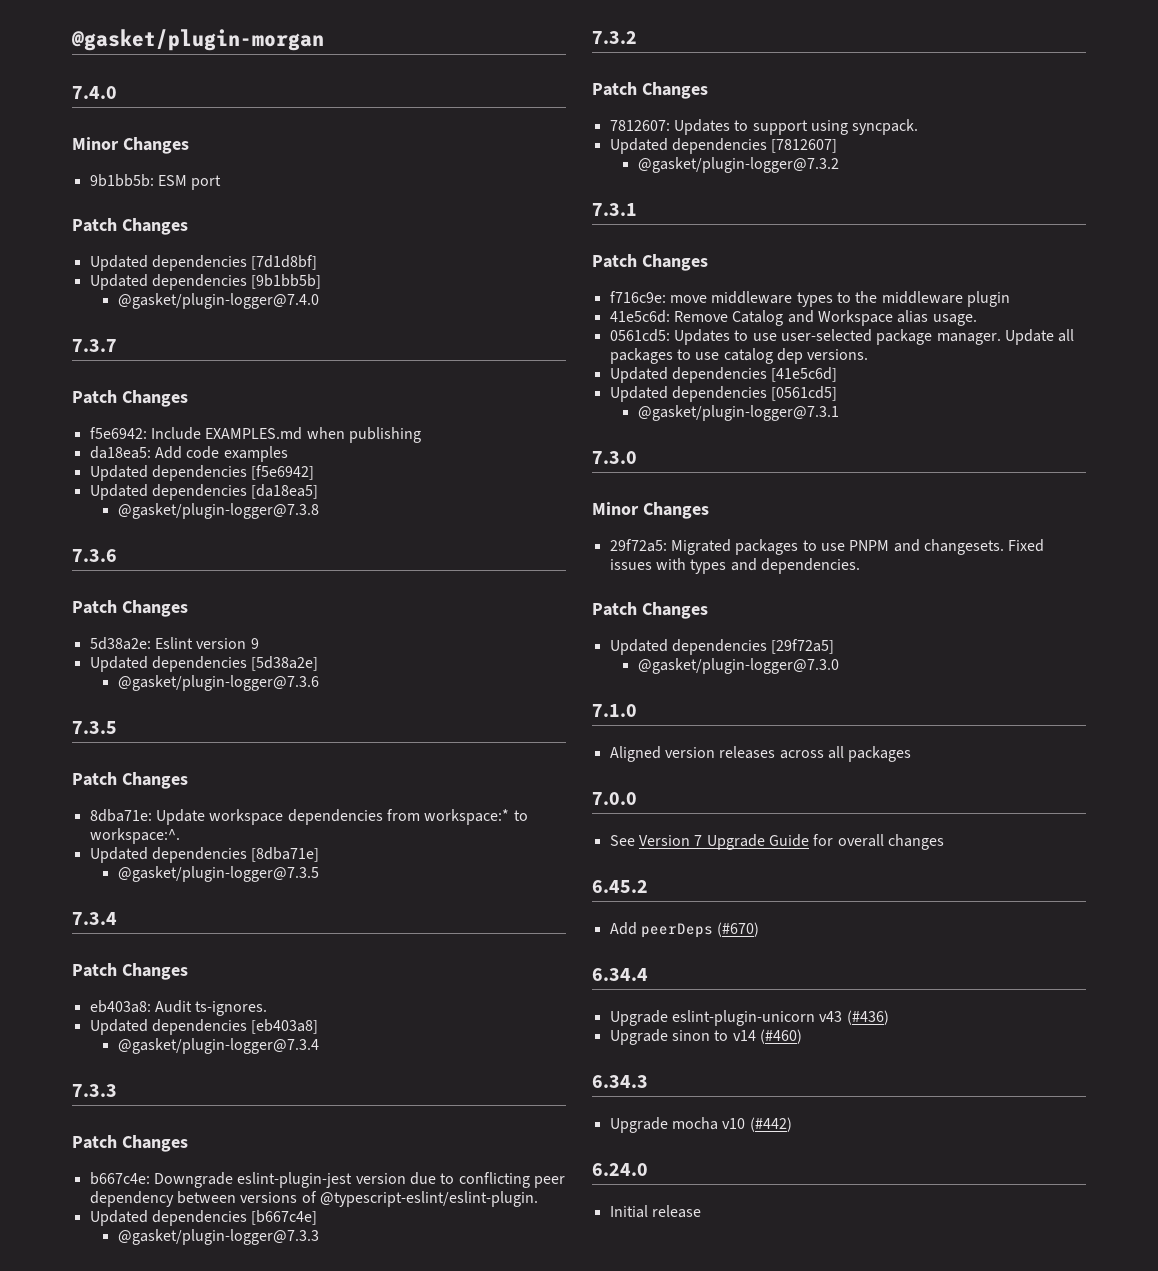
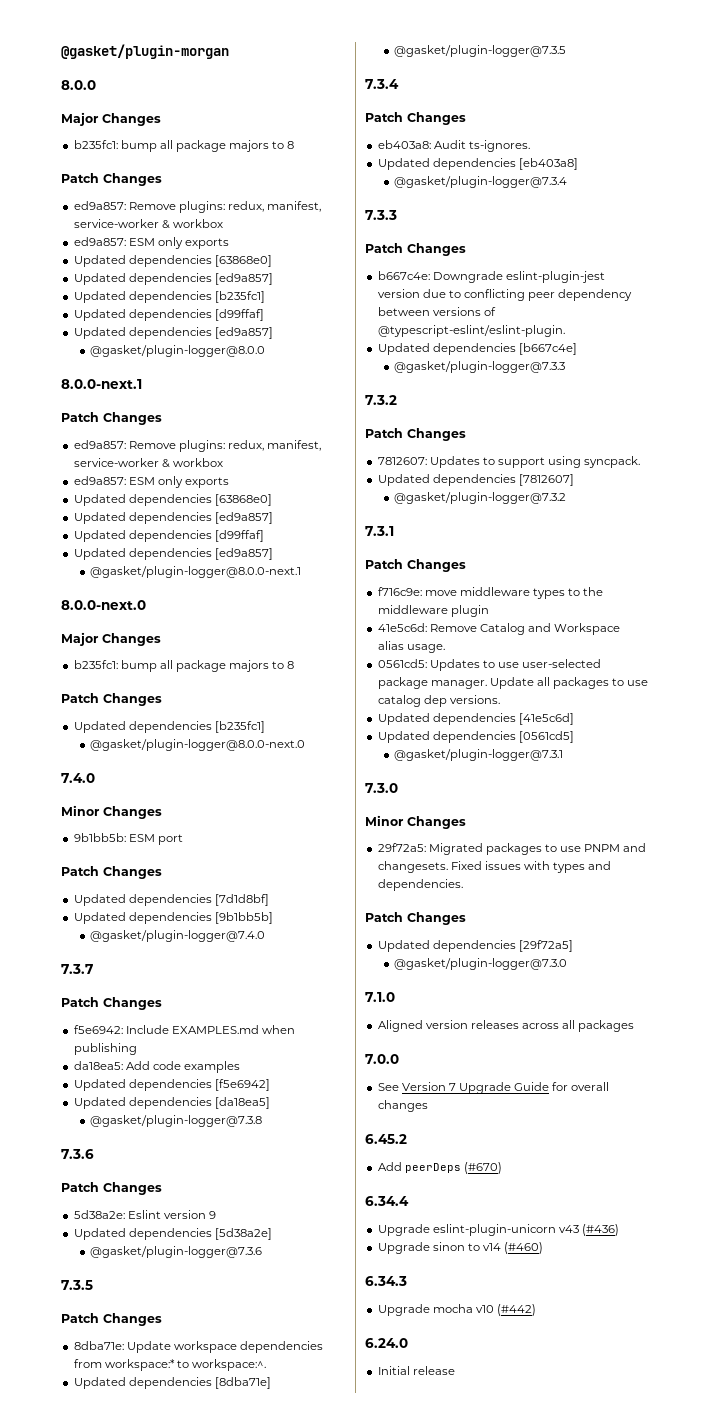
+ 8.0.0
+ Major Changes
+ b235fc1: bump all package majors to 8
+ Patch Changes
+ ed9a857: Remove plugins: redux, manifest, service-worker & workbox
+ ed9a857: ESM only exports
+ Updated dependencies [63868e0]
+ Updated dependencies [ed9a857]
+ Updated dependencies [b235fc1]
+ Updated dependencies [d99ffaf]
+ Updated dependencies [ed9a857]
+ @gasket/plugin-logger@8.0.0
+ 8.0.0-next.1
+ Patch Changes
+ ed9a857: Remove plugins: redux, manifest, service-worker & workbox
+ ed9a857: ESM only exports
+ Updated dependencies [63868e0]
+ Updated dependencies [ed9a857]
+ Updated dependencies [d99ffaf]
+ Updated dependencies [ed9a857]
+ @gasket/plugin-logger@8.0.0-next.1
+ 8.0.0-next.0
+ Major Changes
+ b235fc1: bump all package majors to 8
+ Patch Changes
+ Updated dependencies [b235fc1]
+ @gasket/plugin-logger@8.0.0-next.0

